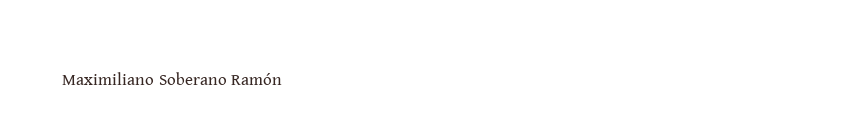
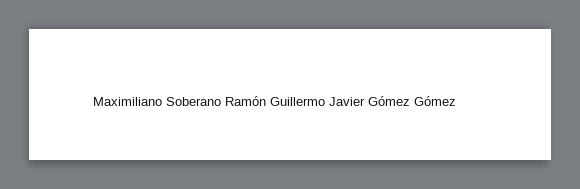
- Maximiliano Soberano Ramón
+ Maximiliano Soberano Ramón Guillermo Javier Gómez Gómez

